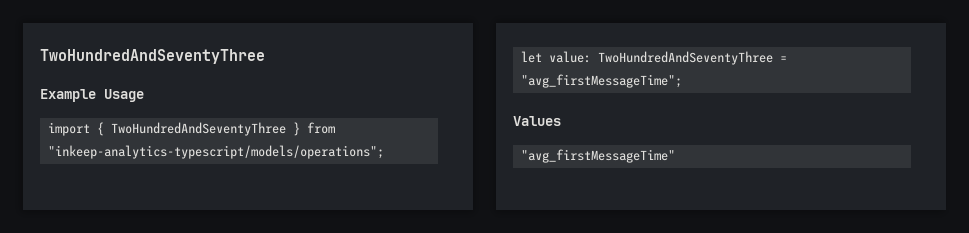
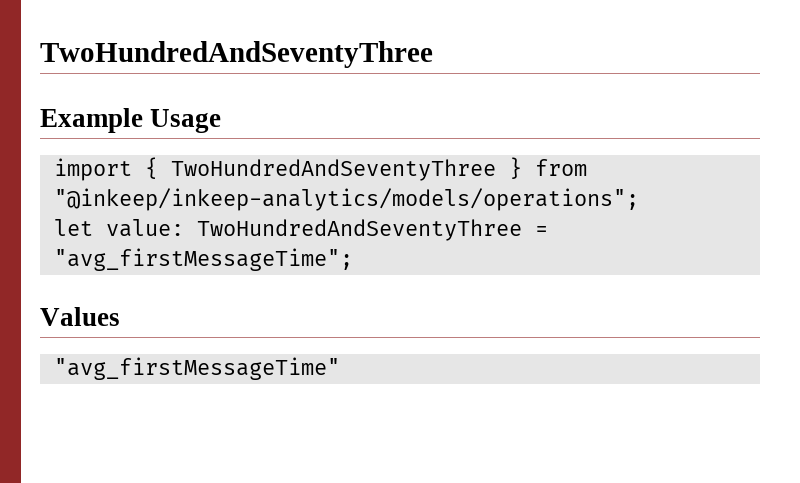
- import { TwoHundredAndSeventyThree } from "inkeep-analytics-typescript/models/operations";
+ import { TwoHundredAndSeventyThree } from "@inkeep/inkeep-analytics/models/operations";

